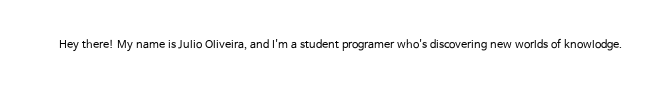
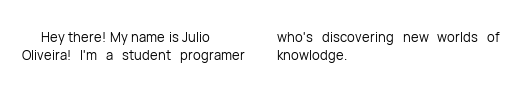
- My name is Julio Oliveira, and I'm a student programer who's discovering new worlds of knowlodge.
+ My name is Julio Oliveira! I'm a student programer who's discovering new worlds of knowlodge.

